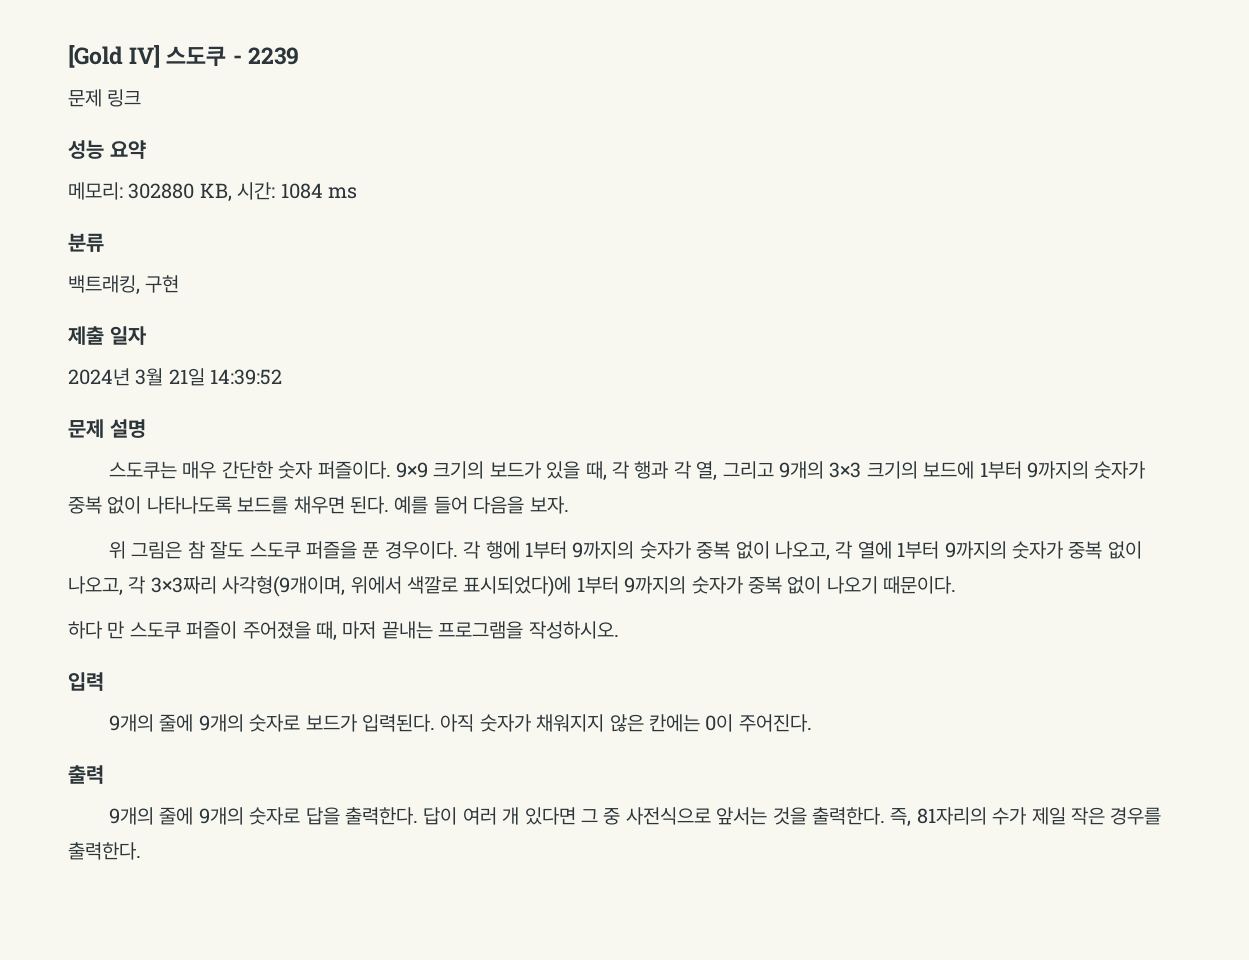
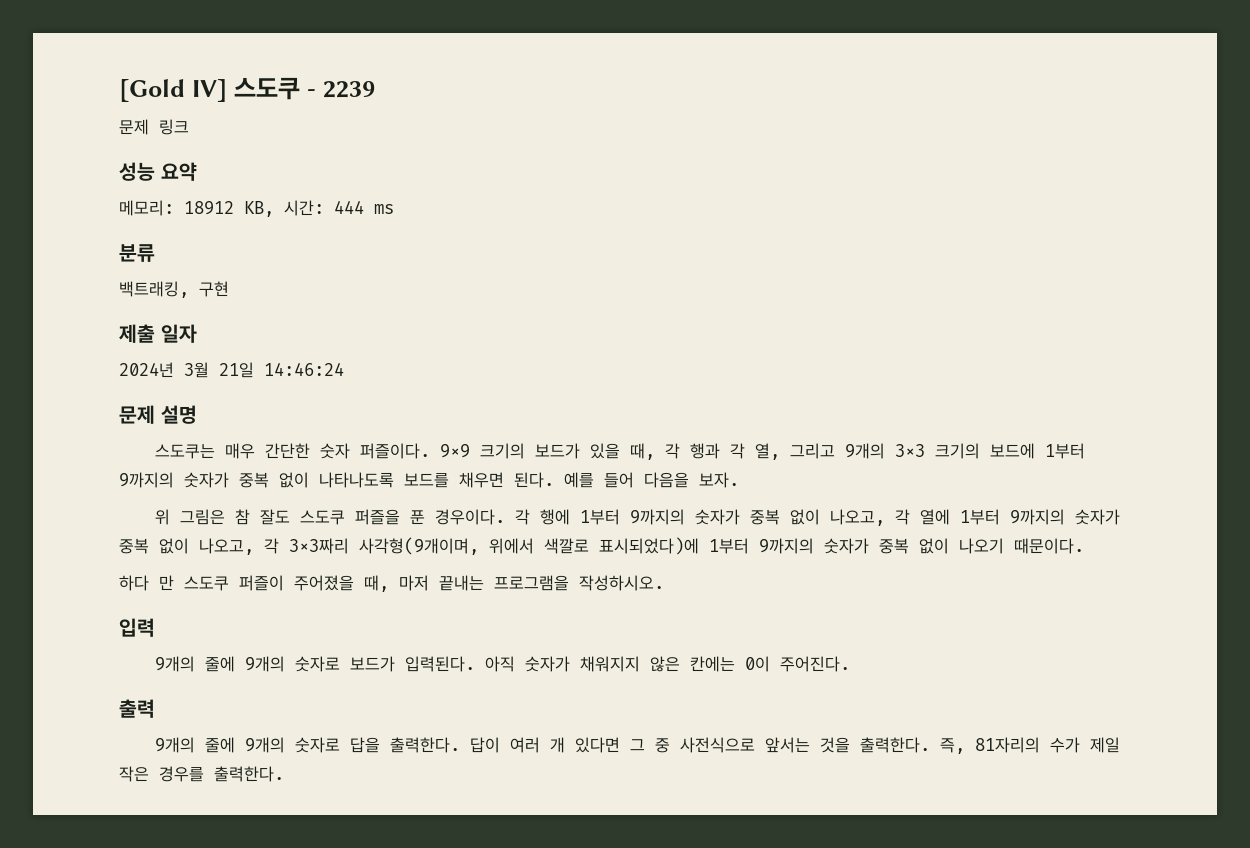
- 메모리: 302880 KB, 시간: 1084 ms
+ 메모리: 18912 KB, 시간: 444 ms
- 2024년 3월 21일 14:39:52
+ 2024년 3월 21일 14:46:24

